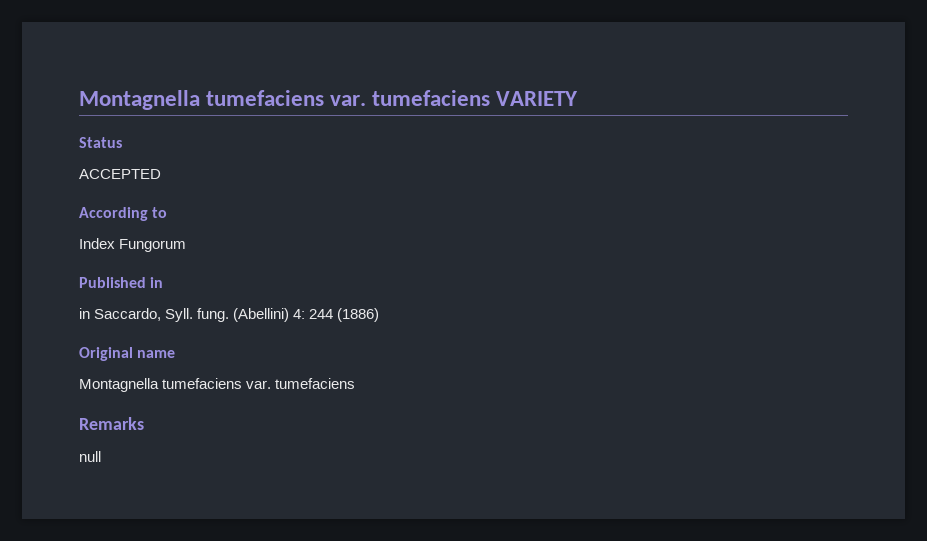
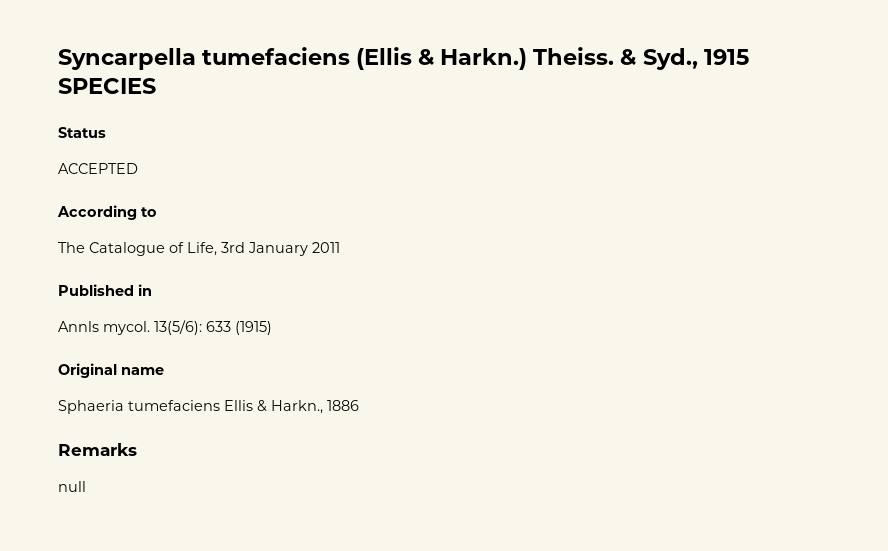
- Montagnella tumefaciens var. tumefaciens VARIETY
+ Syncarpella tumefaciens (Ellis & Harkn.) Theiss. & Syd., 1915 SPECIES
  Status
  ACCEPTED
  According to
- Index Fungorum
+ The Catalogue of Life, 3rd January 2011
  Published in
- in Saccardo, Syll. fung. (Abellini) 4: 244 (1886)
+ Annls mycol. 13(5/6): 633 (1915)
  Original name
- Montagnella tumefaciens var. tumefaciens
+ Sphaeria tumefaciens Ellis & Harkn., 1886

